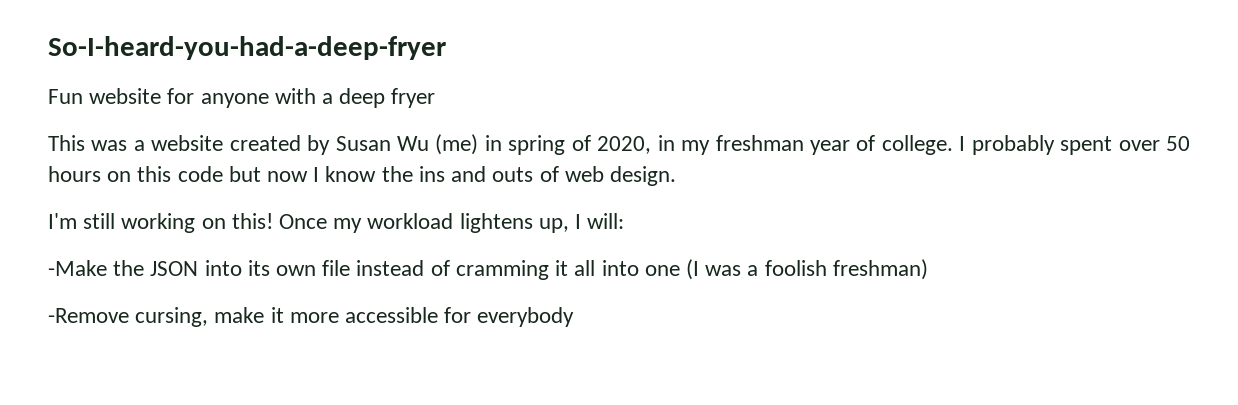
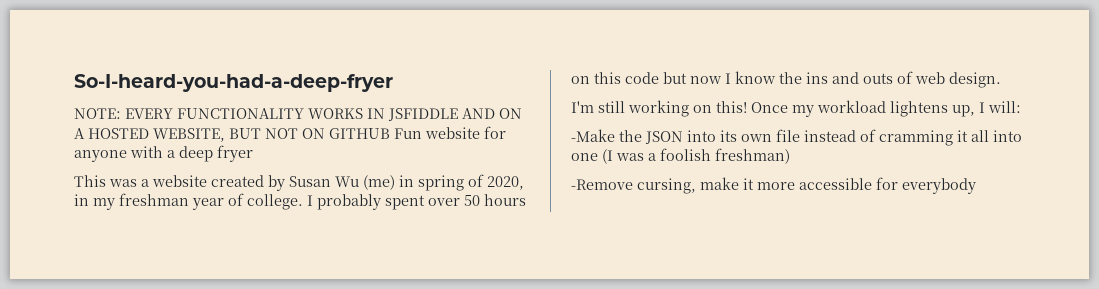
- Fun website for anyone with a deep fryer
+ NOTE: EVERY FUNCTIONALITY WORKS IN JSFIDDLE AND ON A HOSTED WEBSITE, BUT NOT ON GITHUB Fun website for anyone with a deep fryer

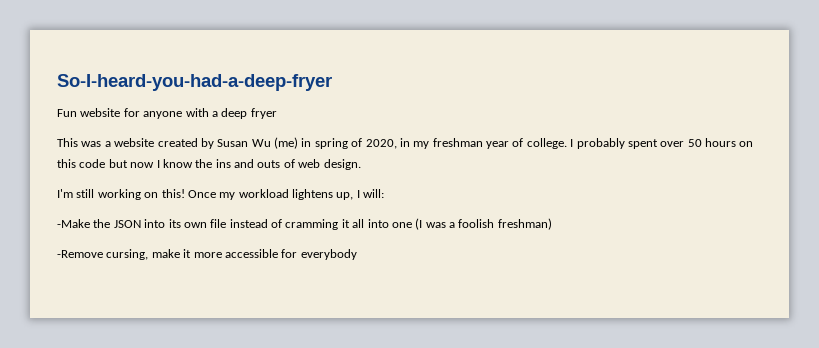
- NOTE: EVERY FUNCTIONALITY WORKS IN JSFIDDLE AND ON A HOSTED WEBSITE, BUT NOT ON GITHUB Fun website for anyone with a deep fryer
+ Fun website for anyone with a deep fryer

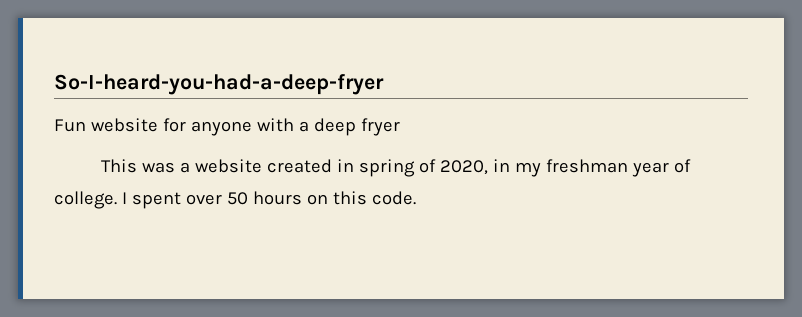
- This was a website created by Susan Wu (me) in spring of 2020, in my freshman year of college.
+ This was a website created in spring of 2020, in my freshman year of college.
- I probably spent over 50 hours on this code but now I know the ins and outs of web design.
- I'm still working on this! Once my workload lightens up, I will:
- -Make the JSON into its own file instead of cramming it all into one (I was a foolish freshman)
- -Remove cursing, make it more accessible for everybody
+ I spent over 50 hours on this code.

